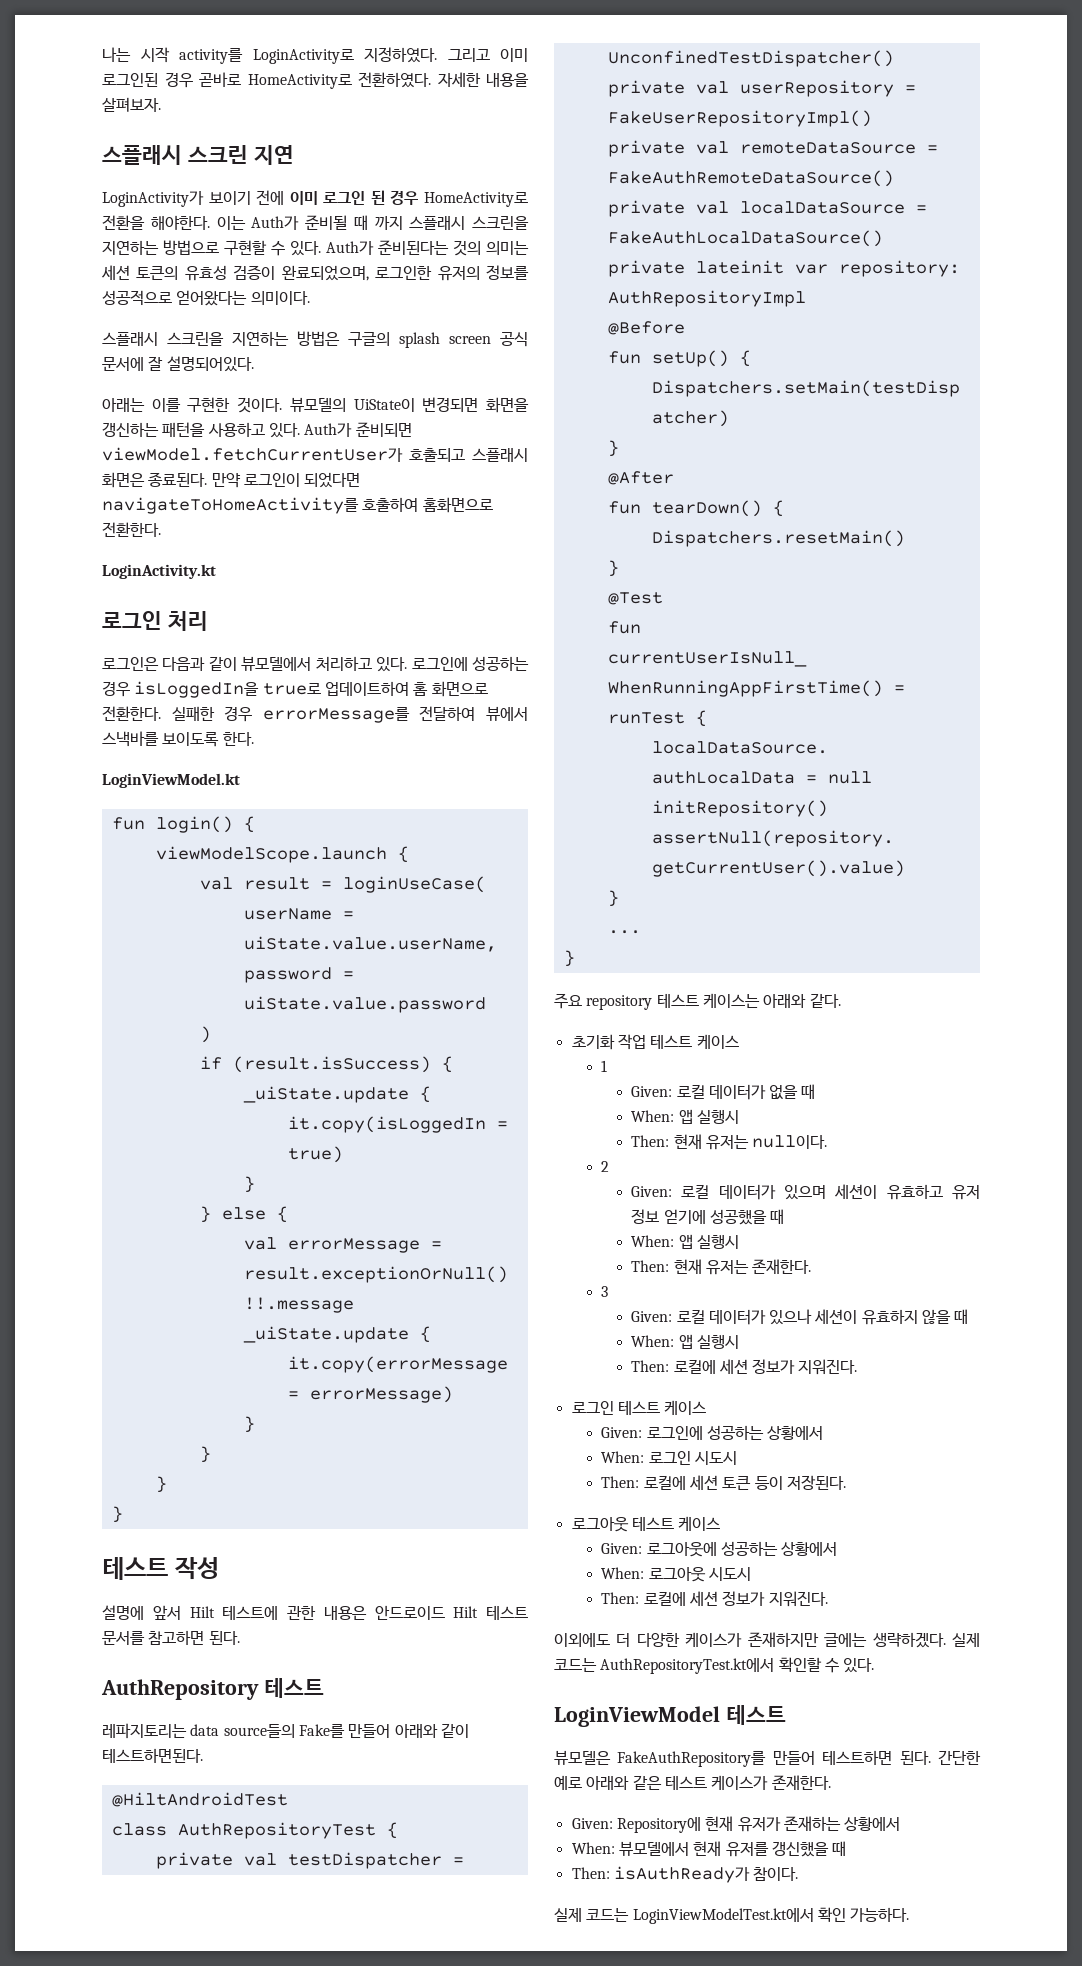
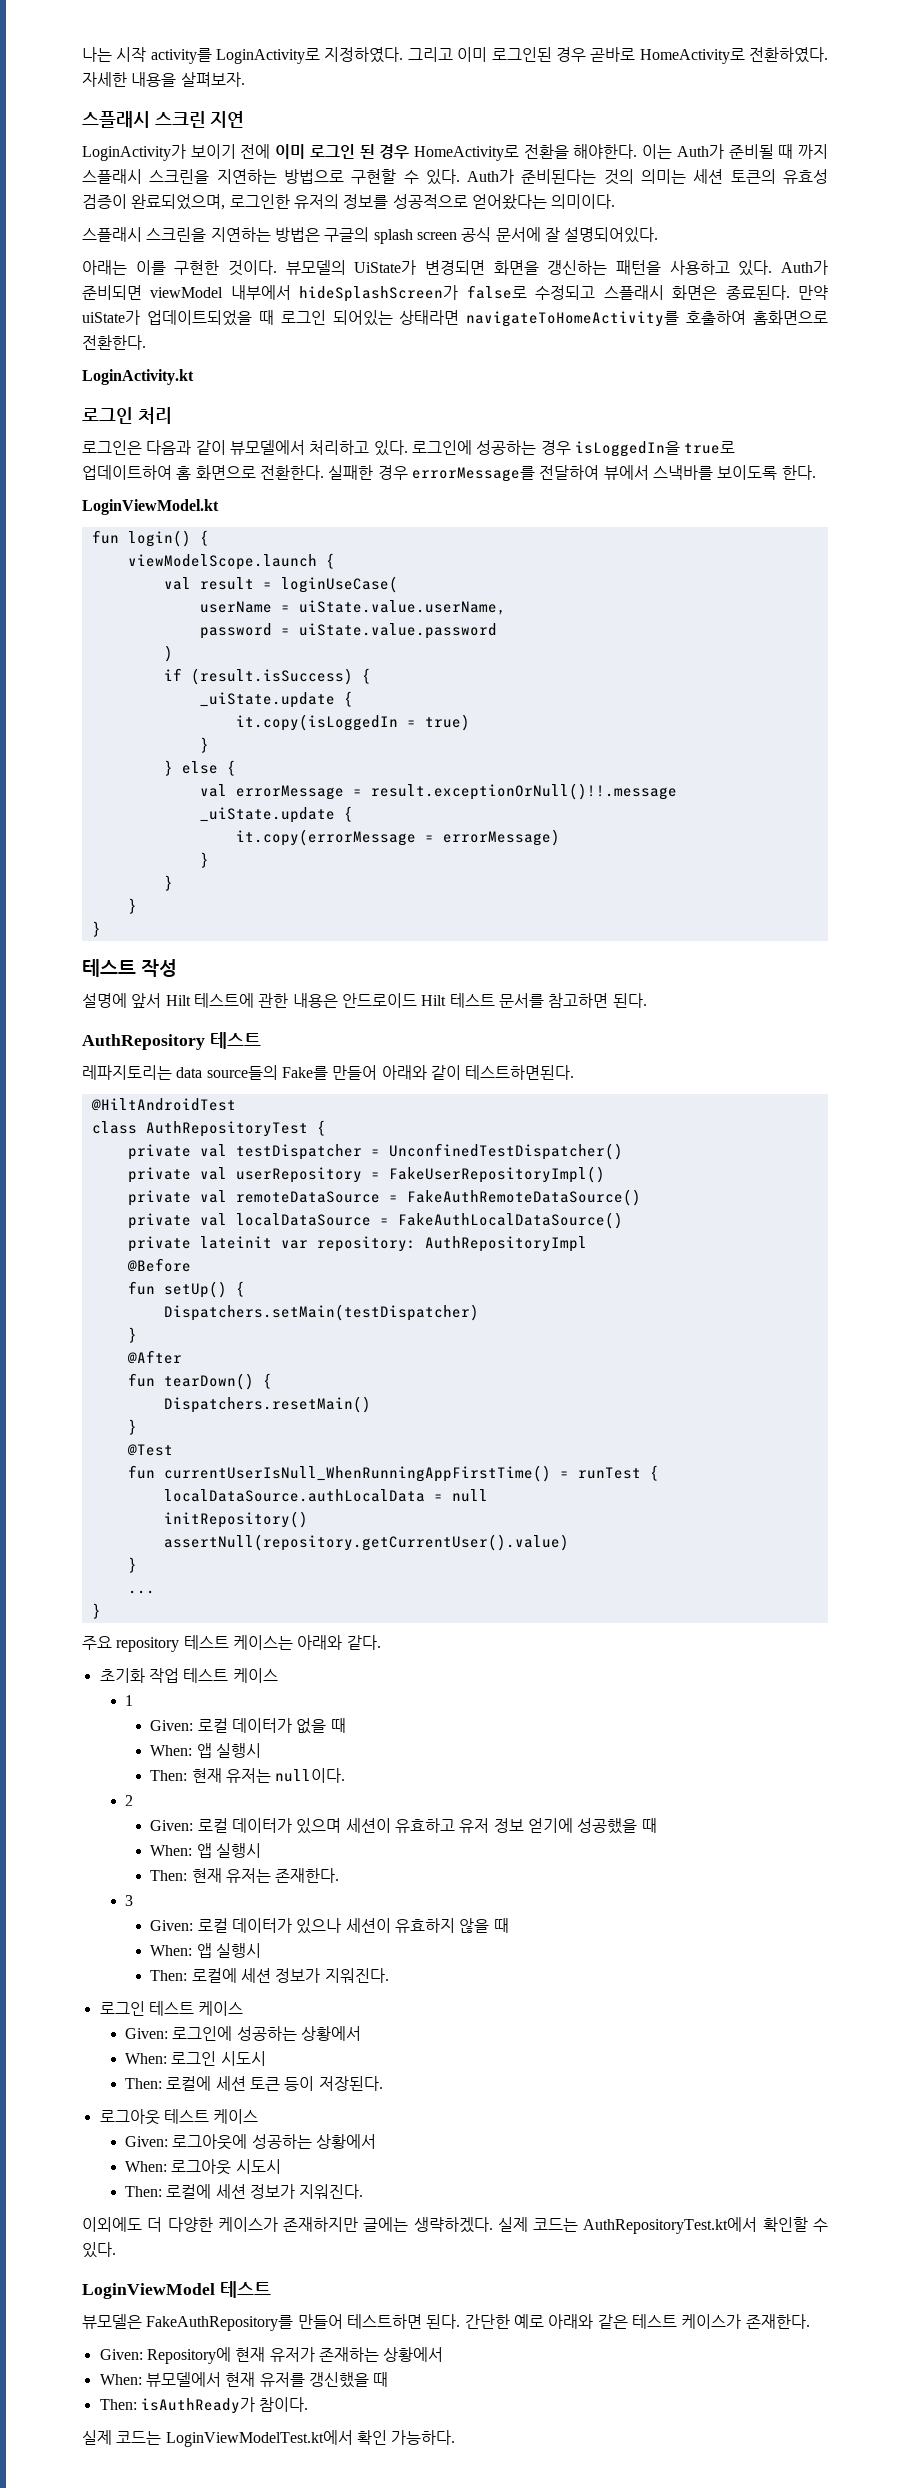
- 뷰모델의 UiState이 변경되면 화면을 갱신하는 패턴을 사용하고 있다.
+ 뷰모델의 UiState가 변경되면 화면을 갱신하는 패턴을 사용하고 있다.
- Auth가 준비되면 viewModel.fetchCurrentUser가 호출되고 스플래시 화면은 종료된다. 만약 로그인이 되었다면 navigateToHomeActivity를 호출하여 홈화면으로 전환한다.
+ Auth가 준비되면 viewModel 내부에서 hideSplashScreen가 false로 수정되고 스플래시 화면은 종료된다. 만약 uiState가 업데이트되었을 때 로그인 되어있는 상태라면 navigateToHomeActivity를 호출하여 홈화면으로 전환한다.

